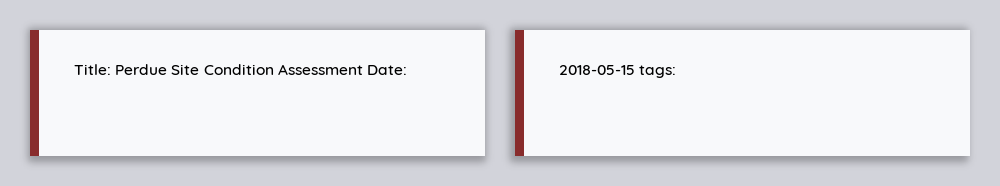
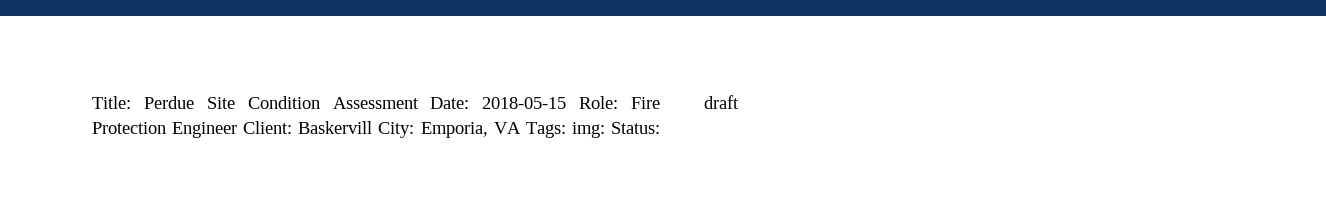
- Title: Perdue Site Condition Assessment Date: 2018-05-15 tags:
+ Title: Perdue Site Condition Assessment Date: 2018-05-15 Role: Fire Protection Engineer Client: Baskervill City: Emporia, VA Tags: img: Status: draft

